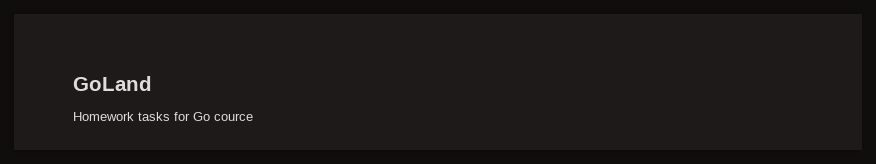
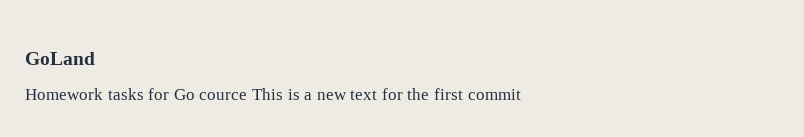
- Homework tasks for Go cource
+ Homework tasks for Go cource This is a new text for the first commit

